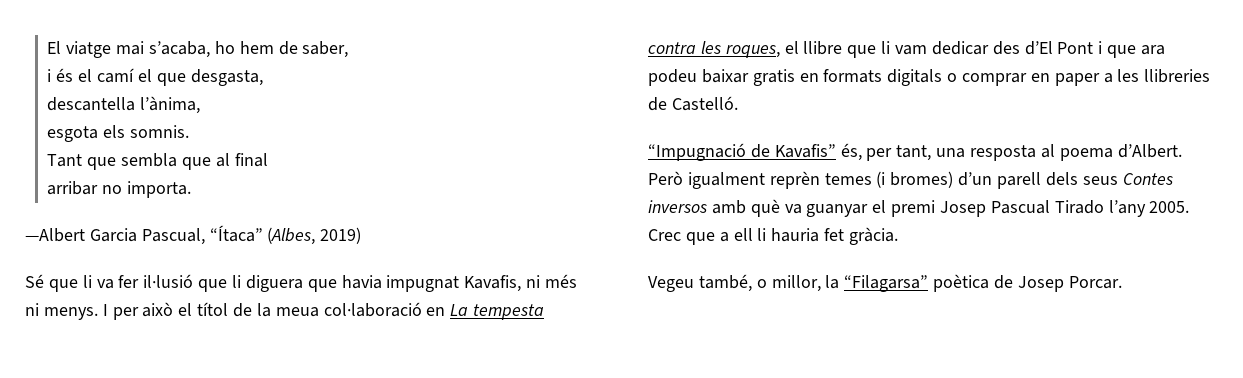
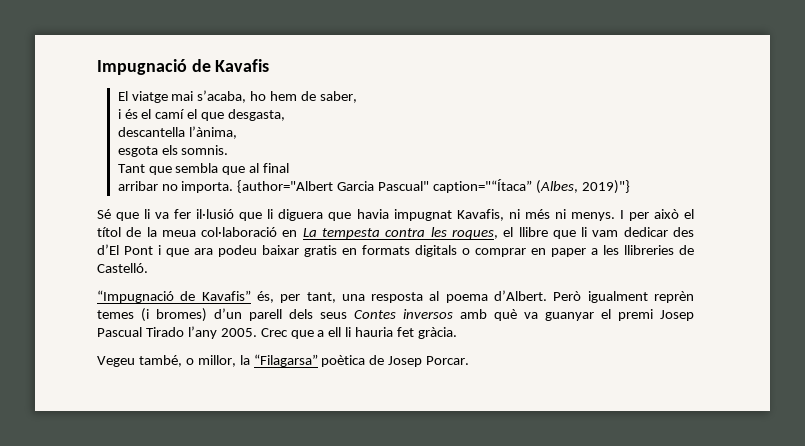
+ Impugnació de Kavafis
- arribar no importa.
- —Albert Garcia Pascual, “Ítaca” (Albes, 2019)
+ arribar no importa. {author="Albert Garcia Pascual" caption="“Ítaca” (Albes, 2019)"}

